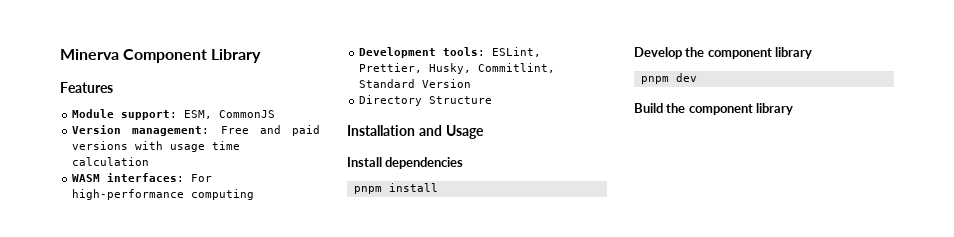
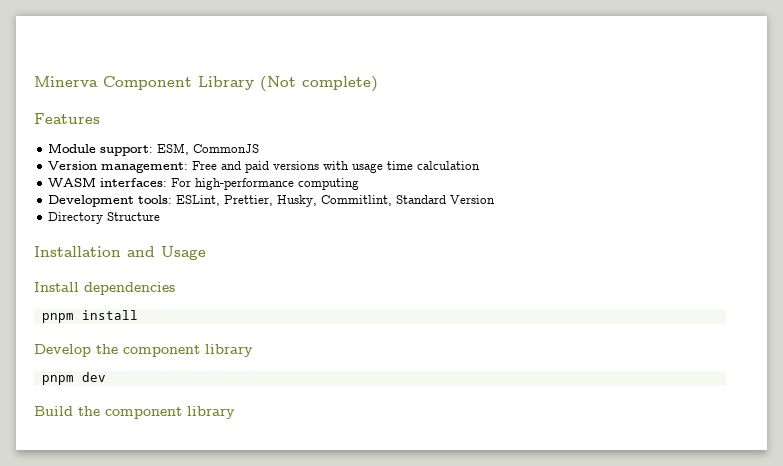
- Minerva Component Library
+ Minerva Component Library (Not complete)

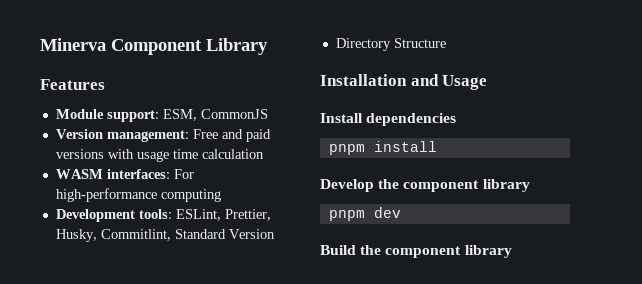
- Minerva Component Library (Not complete)
+ Minerva Component Library

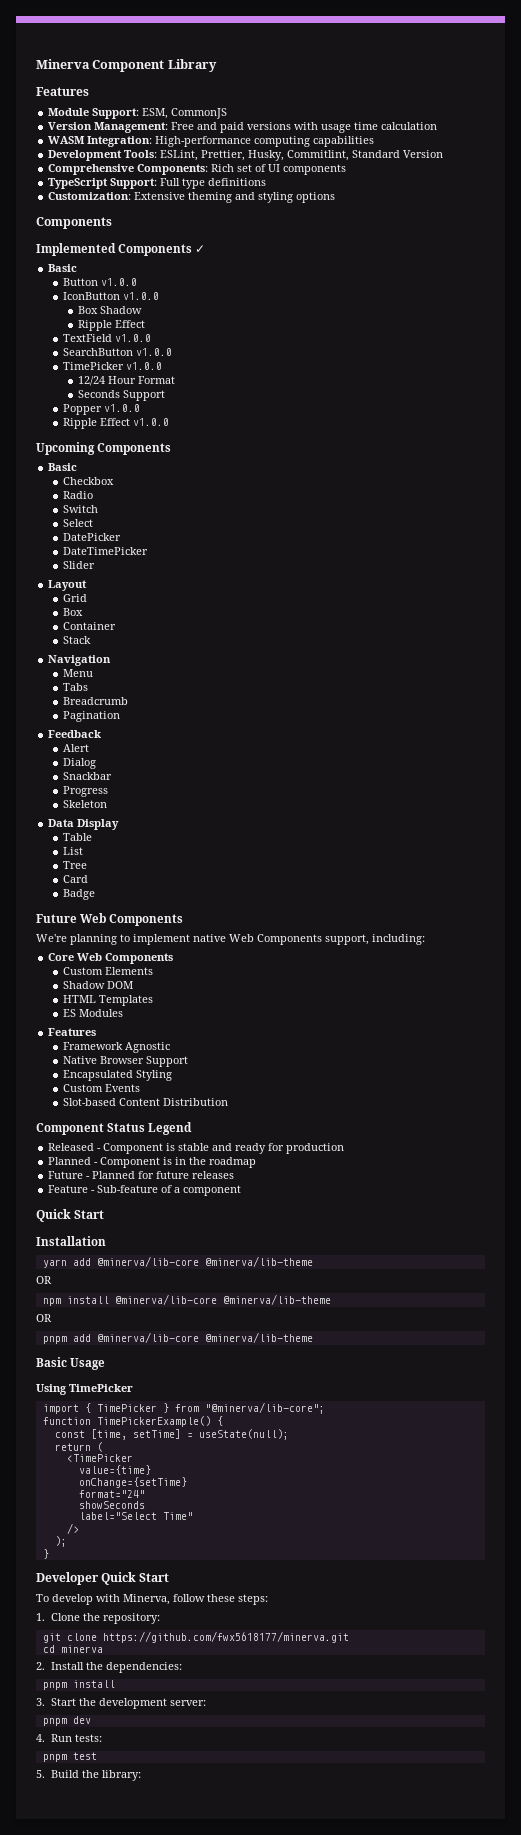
- Module support: ESM, CommonJS
+ Module Support: ESM, CommonJS
- Version management: Free and paid versions with usage time calculation
+ Version Management: Free and paid versions with usage time calculation
- WASM interfaces: For high-performance computing
+ WASM Integration: High-performance computing capabilities
- Development tools: ESLint, Prettier, Husky, Commitlint, Standard Version
+ Development Tools: ESLint, Prettier, Husky, Commitlint, Standard Version
- Directory Structure
- Installation and Usage
- Install dependencies
+ Comprehensive Components: Rich set of UI components
+ TypeScript Support: Full type definitions
+ Customization: Extensive theming and styling options
+ Components
+ Implemented Components ✓
+ Basic
+ Button v1.0.0
+ IconButton v1.0.0
+ Box Shadow
+ Ripple Effect
+ TextField v1.0.0
+ SearchButton v1.0.0
+ TimePicker v1.0.0
+ 12/24 Hour Format
+ Seconds Support
+ Popper v1.0.0
+ Ripple Effect v1.0.0
+ Upcoming Components
+ Basic
+ Checkbox
+ Radio
+ Switch
+ Select
+ DatePicker
+ DateTimePicker
+ Slider
+ Layout
+ Grid
+ Box
+ Container
+ Stack
+ Navigation
+ Menu
+ Tabs
+ Breadcrumb
+ Pagination
+ Feedback
+ Alert
+ Dialog
+ Snackbar
+ Progress
+ Skeleton
+ Data Display
+ Table
+ List
+ Tree
+ Card
+ Badge
+ Future Web Components
+ We're planning to implement native Web Components support, including:
+ Core Web Components
+ Custom Elements
+ Shadow DOM
+ HTML Templates
+ ES Modules
+ Features
+ Framework Agnostic
+ Native Browser Support
+ Encapsulated Styling
+ Custom Events
+ Slot-based Content Distribution
+ Component Status Legend
+ Released - Component is stable and ready for production
+ Planned - Component is in the roadmap
+ Future - Planned for future releases
+ Feature - Sub-feature of a component
+ Quick Start
+ Installation
+ yarn add @minerva/lib-core @minerva/lib-theme
+ OR
+ npm install @minerva/lib-core @minerva/lib-theme
+ OR
+ pnpm add @minerva/lib-core @minerva/lib-theme
+ Basic Usage
+ Using TimePicker
+ import { TimePicker } from "@minerva/lib-core";
+ function TimePickerExample() {
+ const [time, setTime] = useState(null);
+ return (
+ <TimePicker
+ value={time}
+ onChange={setTime}
+ format="24"
+ showSeconds
+ label="Select Time"
+ />
+ );
+ }
+ Developer Quick Start
+ To develop with Minerva, follow these steps:
+ 1. Clone the repository:
+ git clone https://github.com/fwx5618177/minerva.git
+ cd minerva
+ 2. Install the dependencies:
  pnpm install
- Develop the component library
+ 3. Start the development server:
  pnpm dev
- Build the component library
+ 4. Run tests:
+ pnpm test
+ 5. Build the library:

